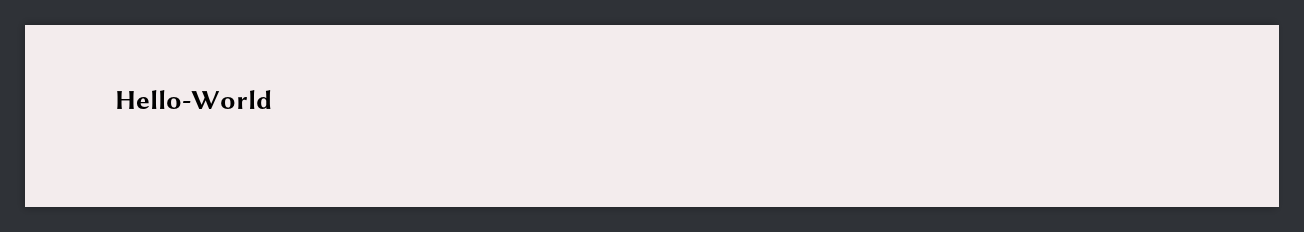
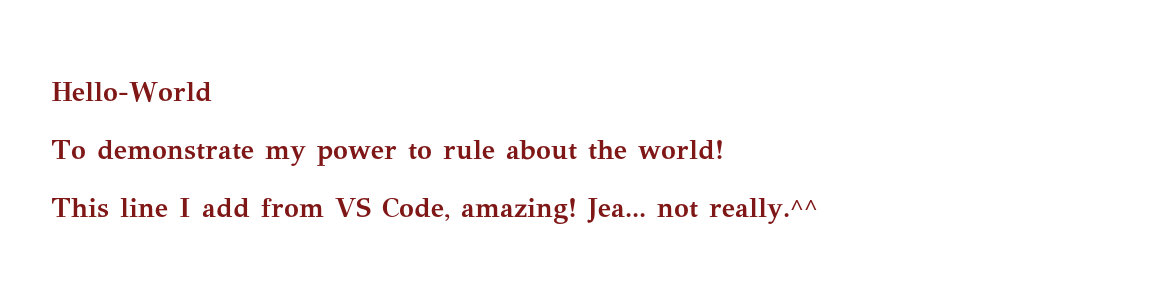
+ To demonstrate my power to rule about the world!
+ This line I add from VS Code, amazing! Jea... not really.^^

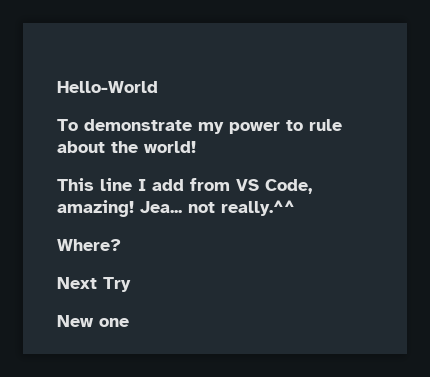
+ Where?
+ Next Try
+ New one

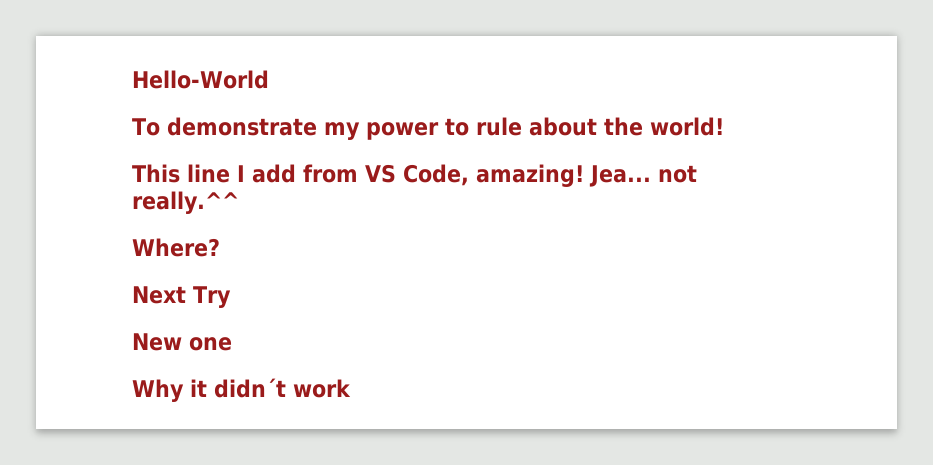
+ Why it didn´t work

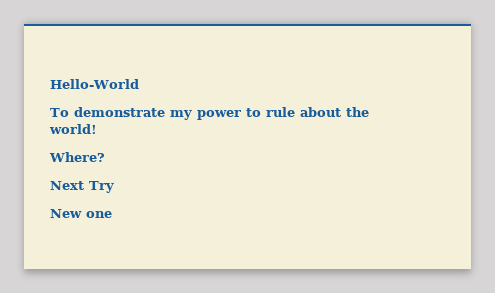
- This line I add from VS Code, amazing! Jea... not really.^^
- Why it didn´t work

